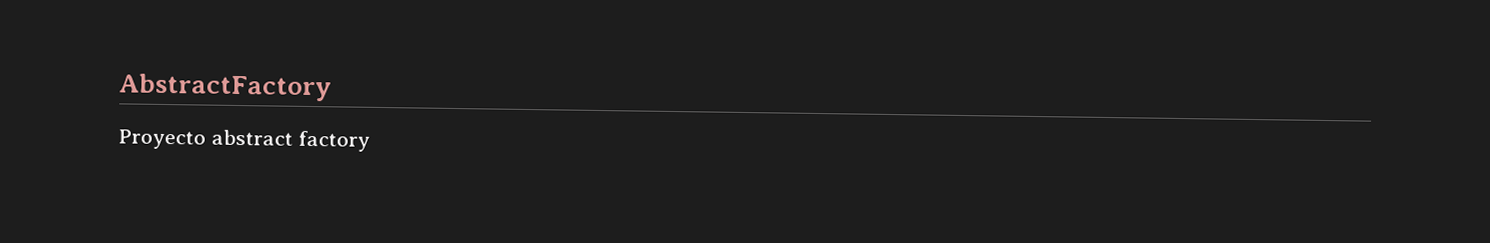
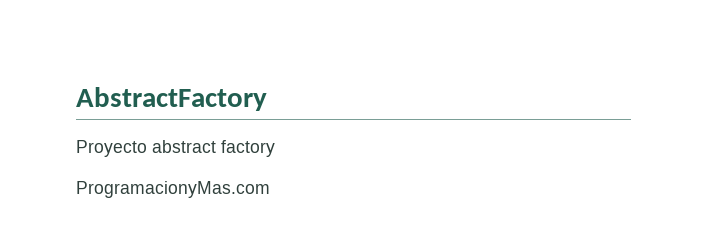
+ ProgramacionyMas.com

